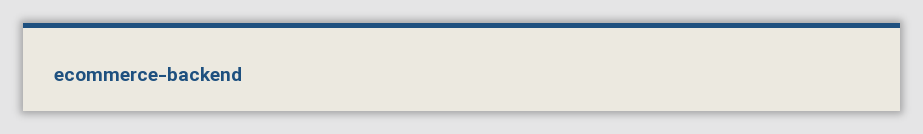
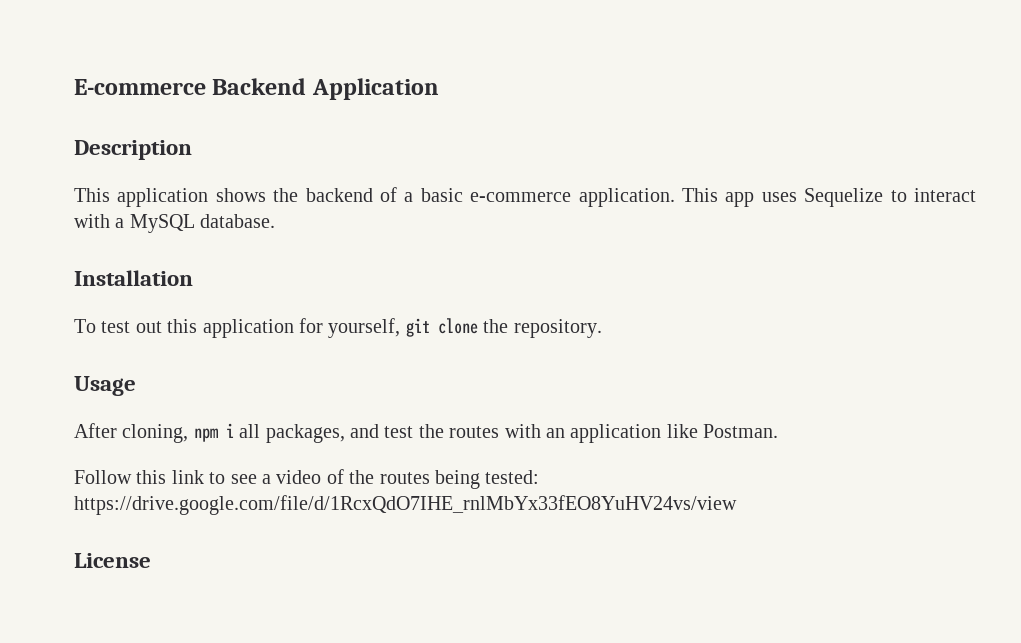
- ecommerce-backend
+ E-commerce Backend Application
+ Description
+ This application shows the backend of a basic e-commerce application. This app uses Sequelize to interact with a MySQL database.
+ Installation
+ To test out this application for yourself, git clone the repository.
+ Usage
+ After cloning, npm i all packages, and test the routes with an application like Postman.
+ Follow this link to see a video of the routes being tested: https://drive.google.com/file/d/1RcxQdO7IHE_rnlMbYx33fEO8YuHV24vs/view
+ License

